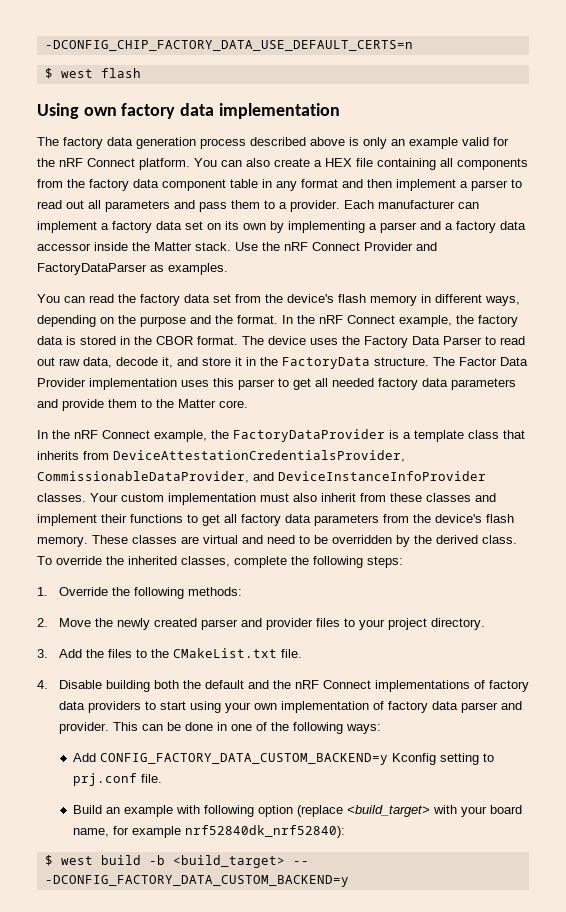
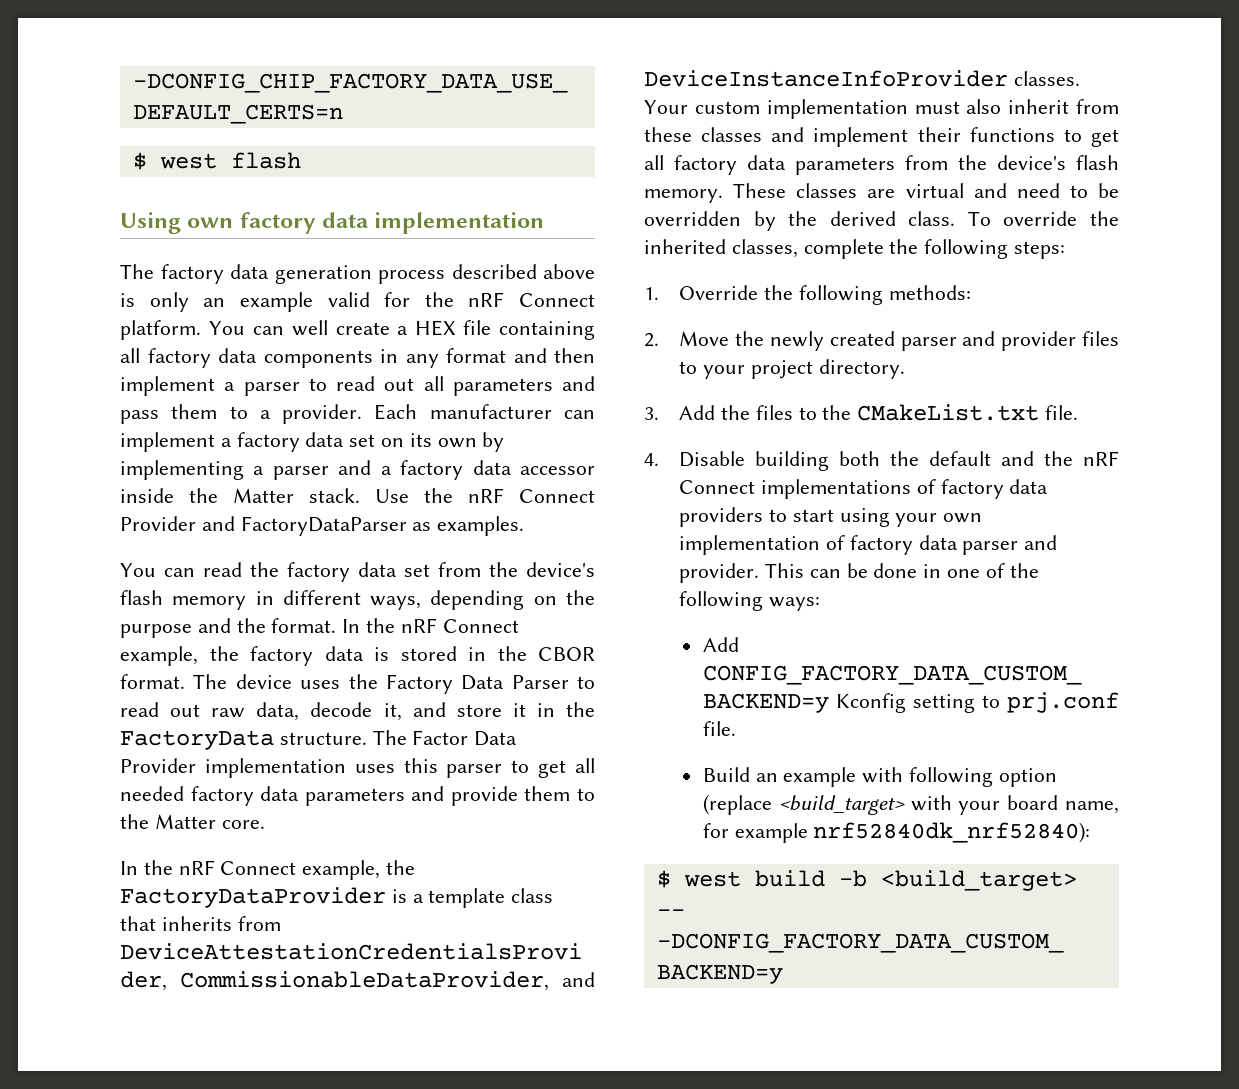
- You can also create a HEX file containing all components from the factory data component table in any format and then implement a parser to read out all parameters and pass them to a provider.
+ You can well create a HEX file containing all factory data components in any format and then implement a parser to read out all parameters and pass them to a provider.

